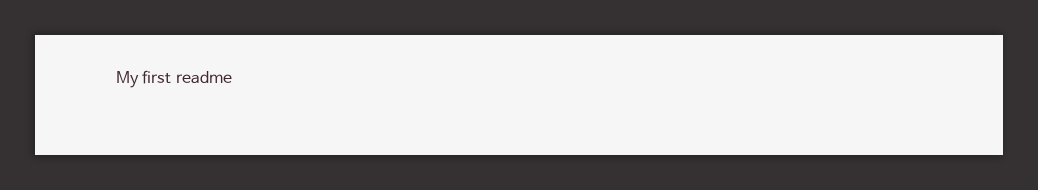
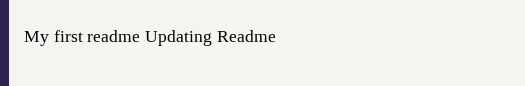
- My first readme
+ My first readme Updating Readme

